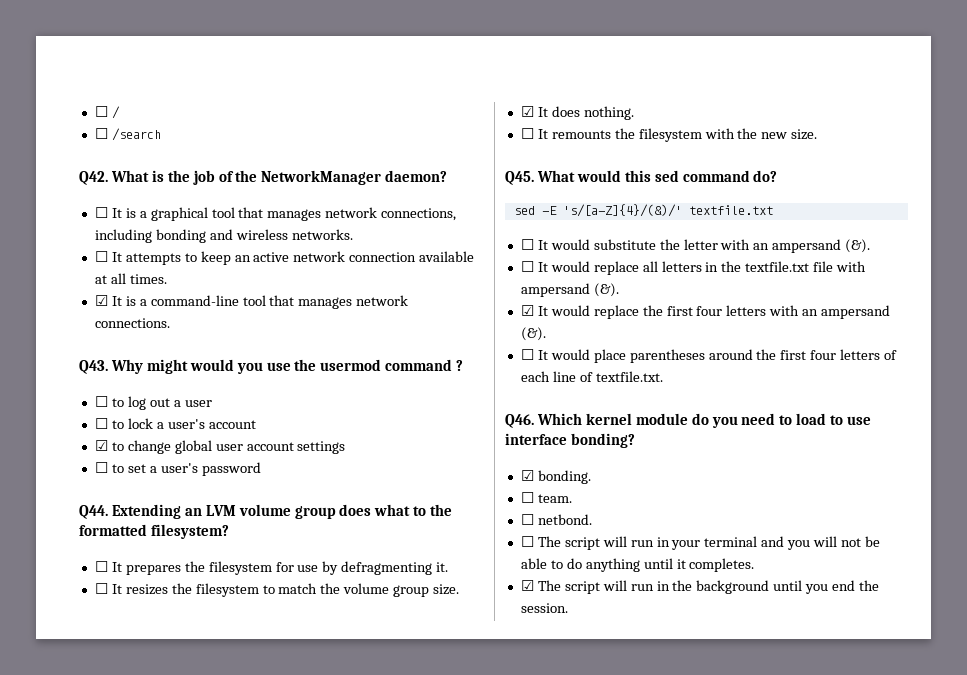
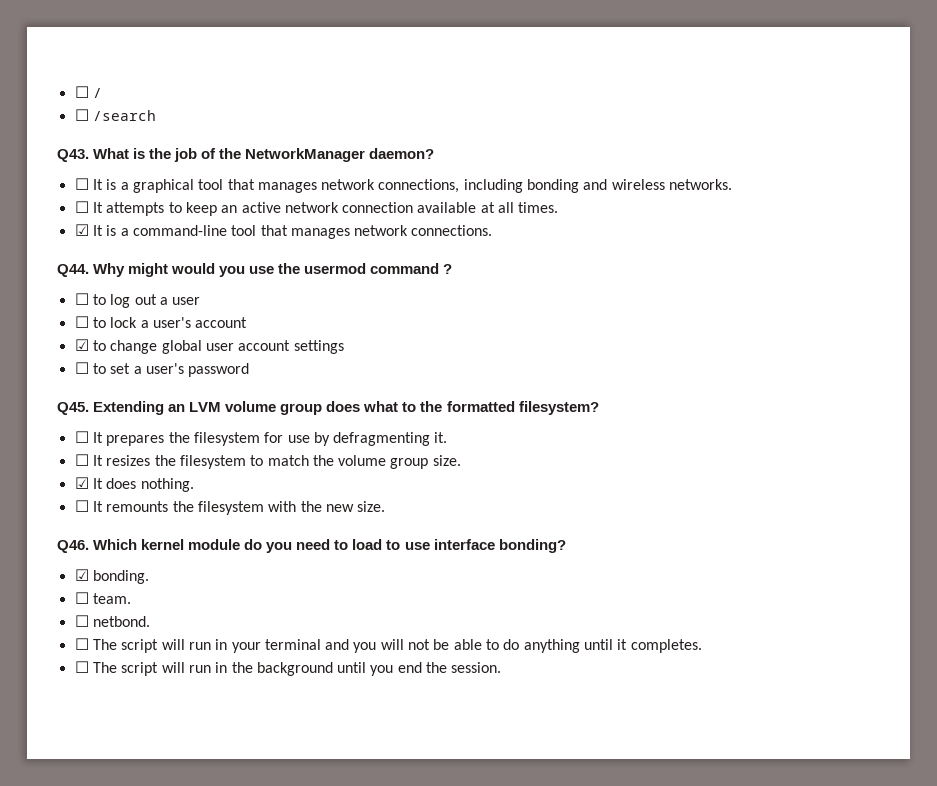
- Q42. What is the job of the NetworkManager daemon?
+ Q43. What is the job of the NetworkManager daemon?
- Q43. Why might would you use the usermod command ?
+ Q44. Why might would you use the usermod command ?
- Q44. Extending an LVM volume group does what to the formatted filesystem?
+ Q45. Extending an LVM volume group does what to the formatted filesystem?
- Q45. What would this sed command do?
- sed -E 's/[a-Z]{4}/(&)/' textfile.txt
- ☐ It would substitute the letter with an ampersand (&).
- ☐ It would replace all letters in the textfile.txt file with ampersand (&).
- ☑ It would replace the first four letters with an ampersand (&).
- ☐ It would place parentheses around the first four letters of each line of textfile.txt.
- ☑ The script will run in the background until you end the session.
+ ☐ The script will run in the background until you end the session.

